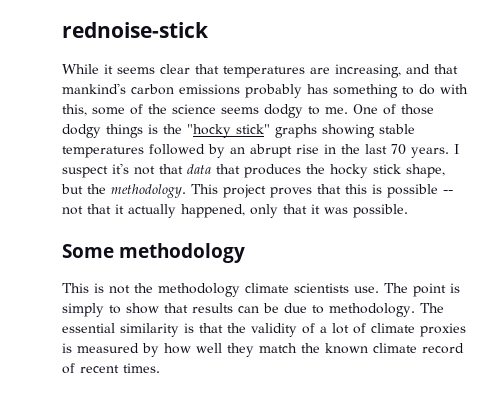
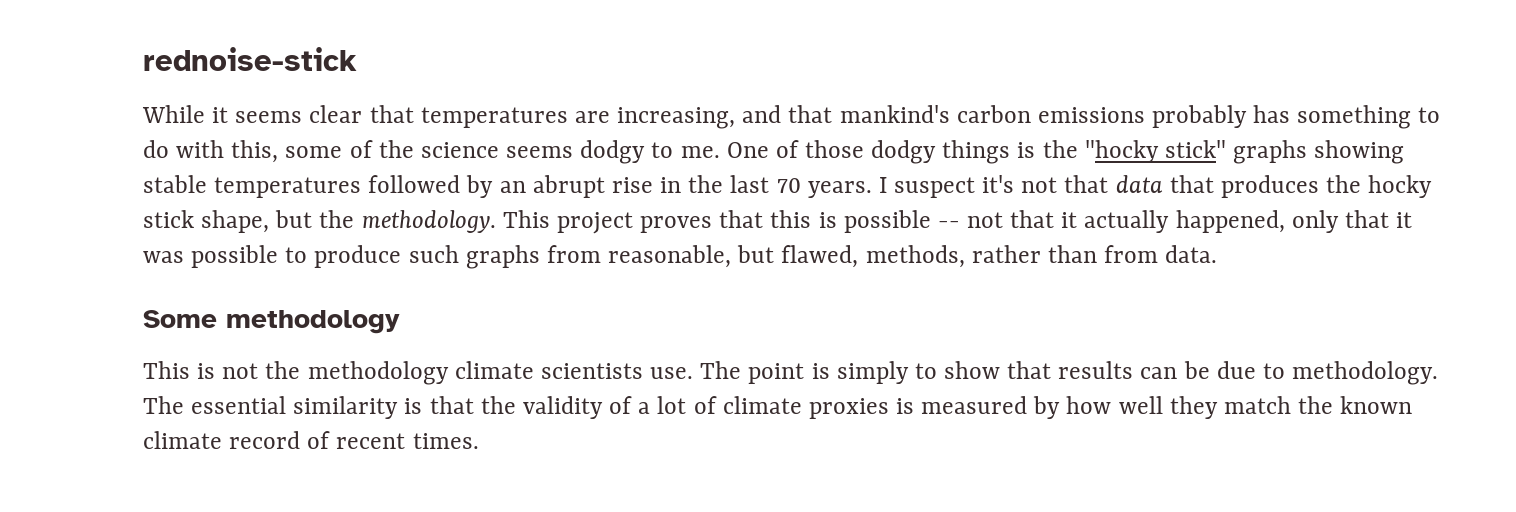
- This project proves that this is possible -- not that it actually happened, only that it was possible.
+ This project proves that this is possible -- not that it actually happened, only that it was possible to produce such graphs from reasonable, but flawed, methods, rather than from data.

